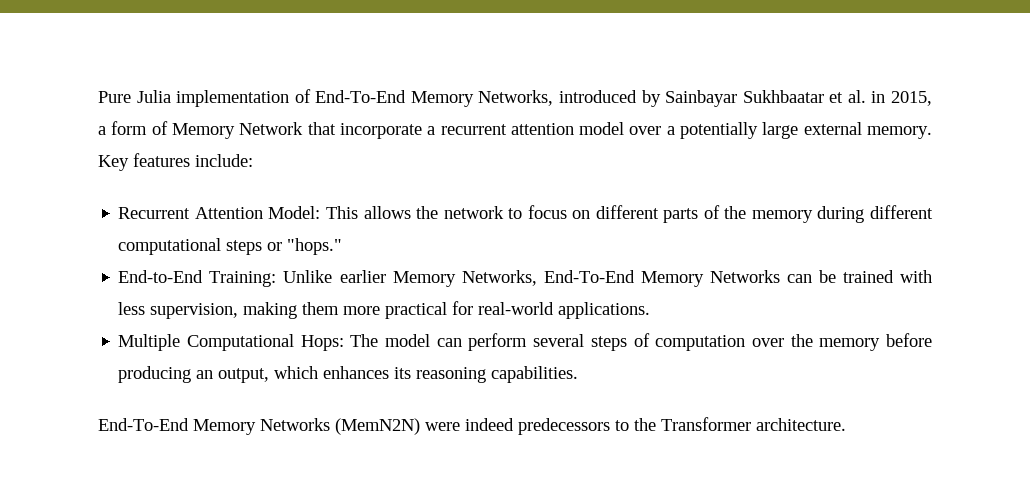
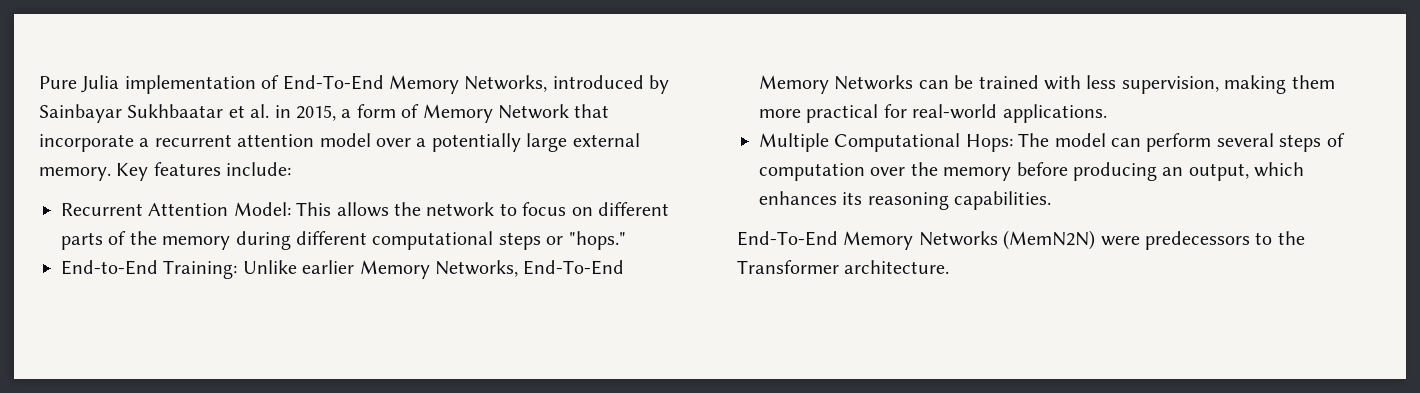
- End-To-End Memory Networks (MemN2N) were indeed predecessors to the Transformer architecture.
+ End-To-End Memory Networks (MemN2N) were predecessors to the Transformer architecture.

